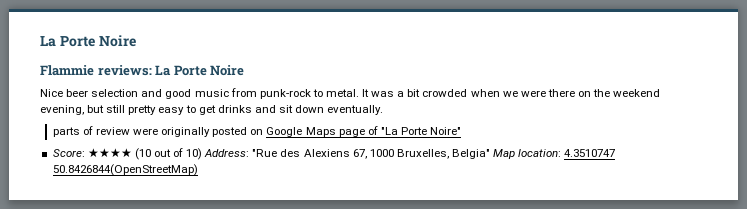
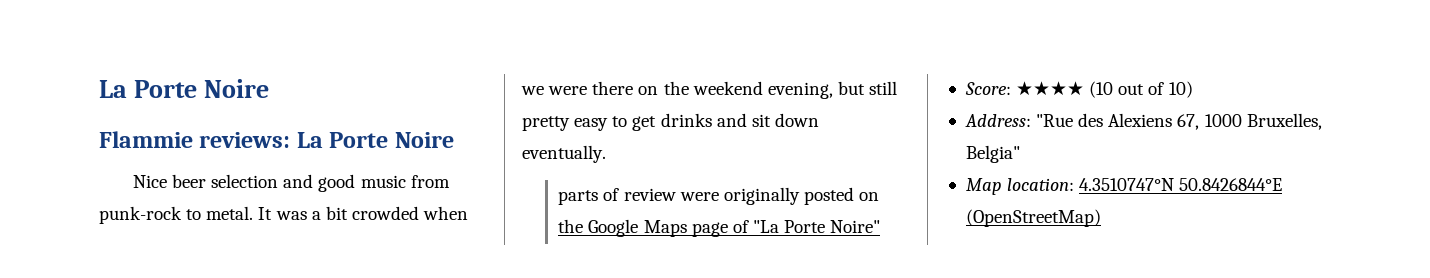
- parts of review were originally posted on Google Maps page of "La Porte Noire"
+ parts of review were originally posted on the Google Maps page of "La Porte Noire"
- Score: ★★★★ (10 out of 10) Address: "Rue des Alexiens 67, 1000 Bruxelles, Belgia" Map location: 4.3510747 50.8426844(OpenStreetMap)
+ Score: ★★★★ (10 out of 10)
+ Address: "Rue des Alexiens 67, 1000 Bruxelles, Belgia"
+ Map location: 4.3510747°N 50.8426844°E (OpenStreetMap)

